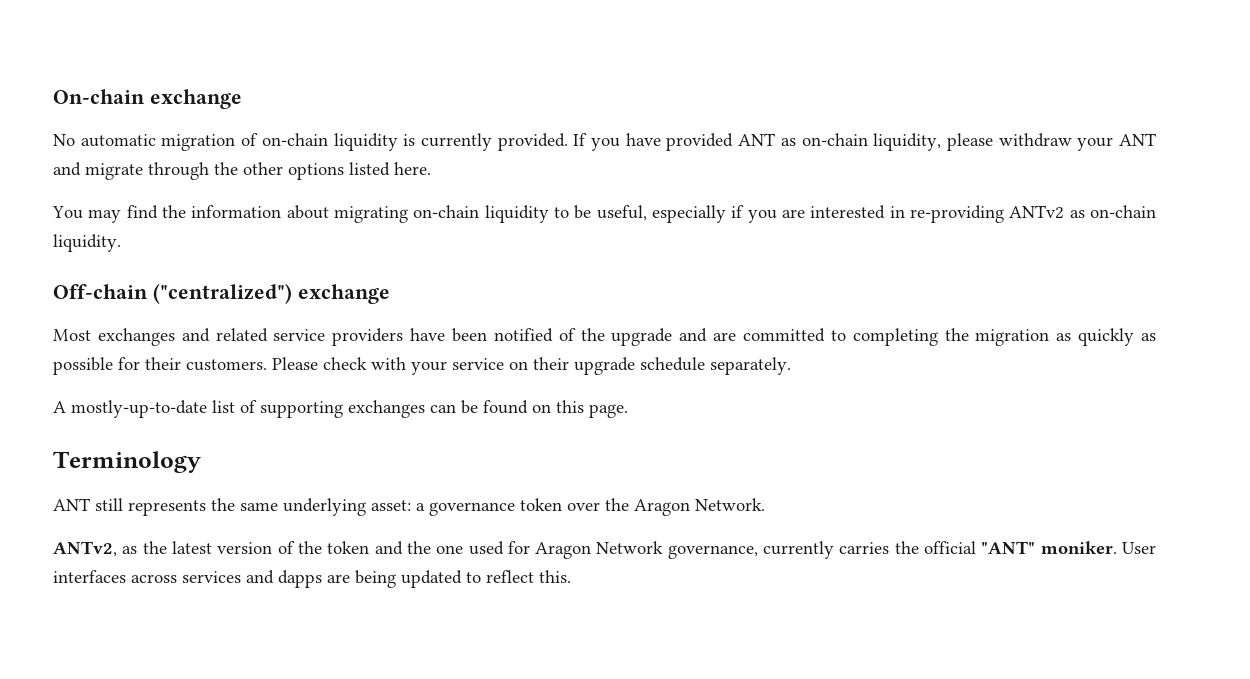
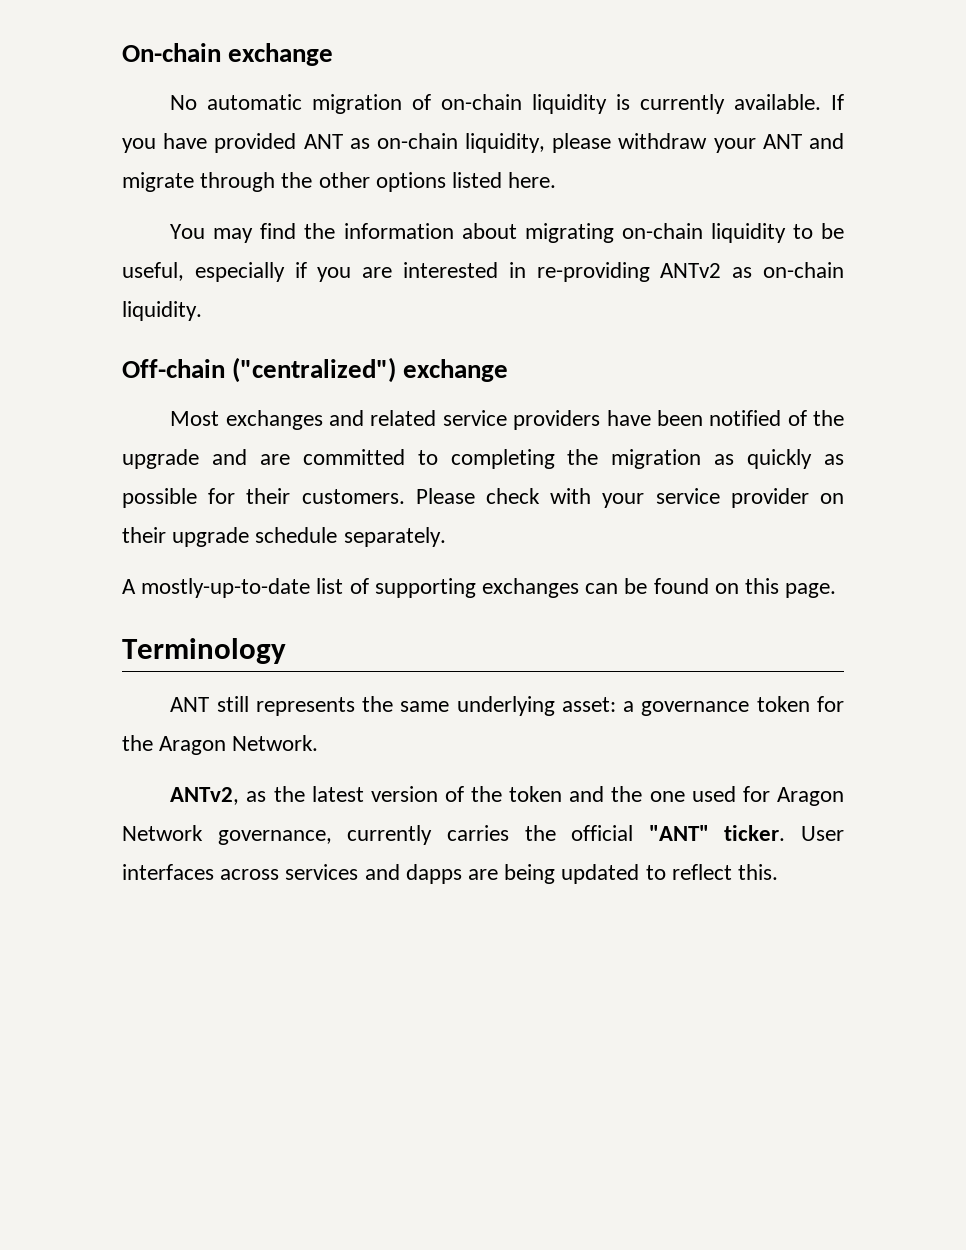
- No automatic migration of on-chain liquidity is currently provided.
+ No automatic migration of on-chain liquidity is currently available.
- Please check with your service on their upgrade schedule separately.
+ Please check with your service provider on their upgrade schedule separately.
- ANT still represents the same underlying asset: a governance token over the Aragon Network.
+ ANT still represents the same underlying asset: a governance token for the Aragon Network.
- ANTv2, as the latest version of the token and the one used for Aragon Network governance, currently carries the official "ANT" moniker.
+ ANTv2, as the latest version of the token and the one used for Aragon Network governance, currently carries the official "ANT" ticker.

